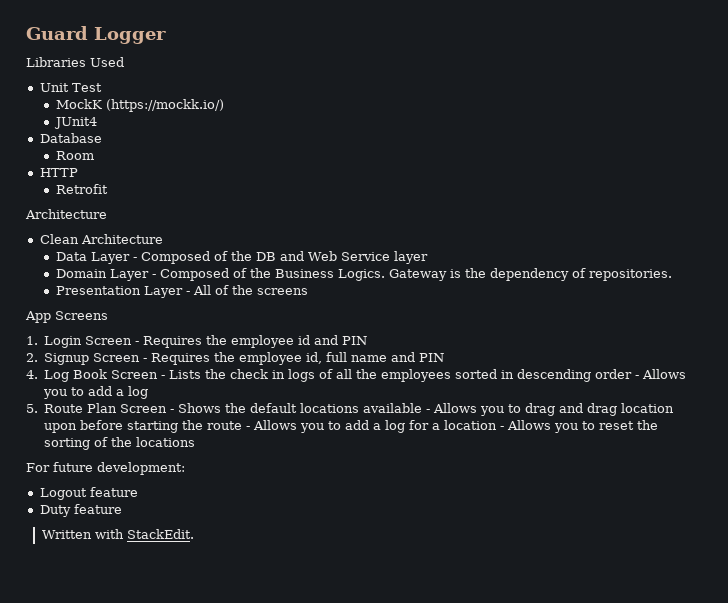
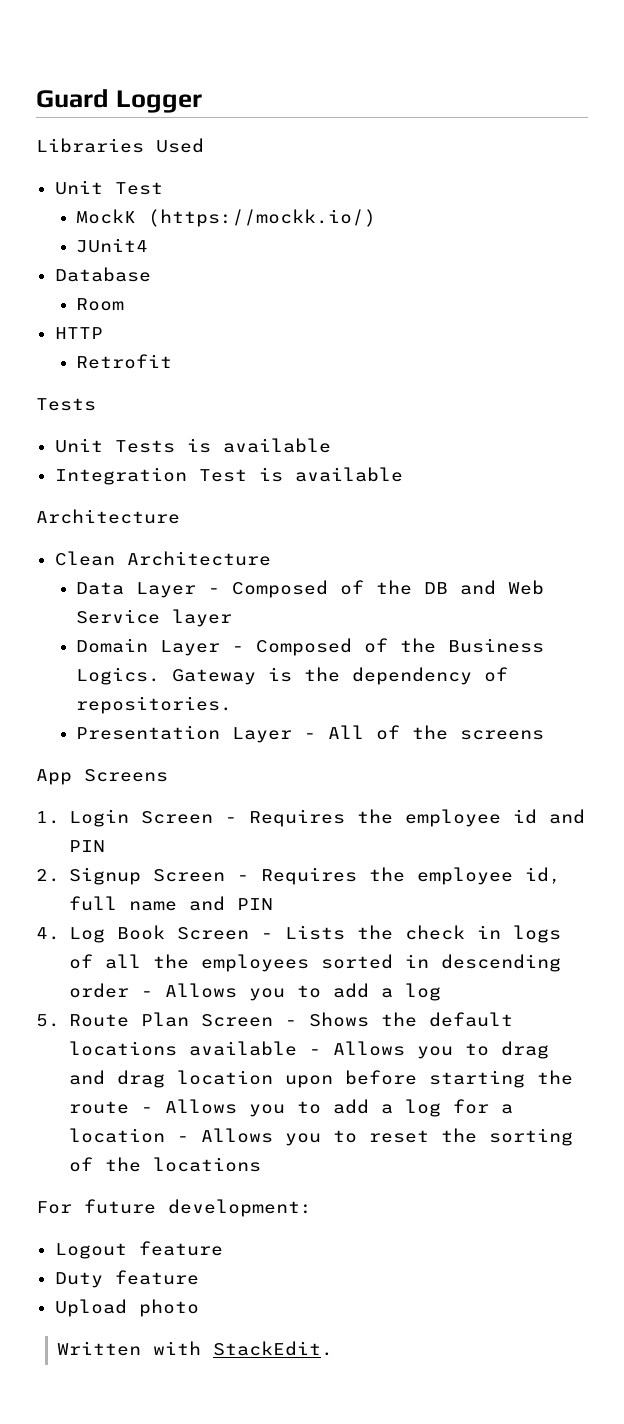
  Retrofit
+ Tests
+ Unit Tests is available
+ Integration Test is available
+ Upload photo

